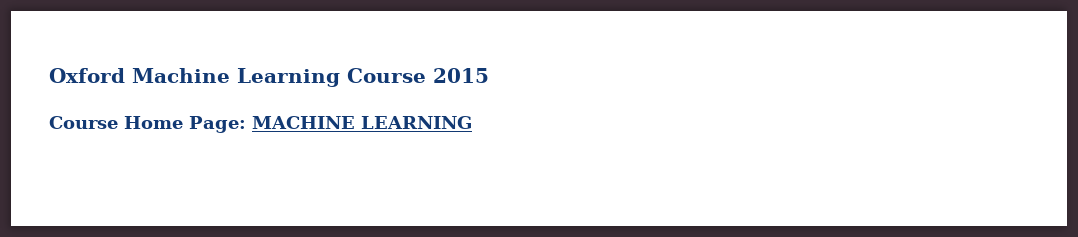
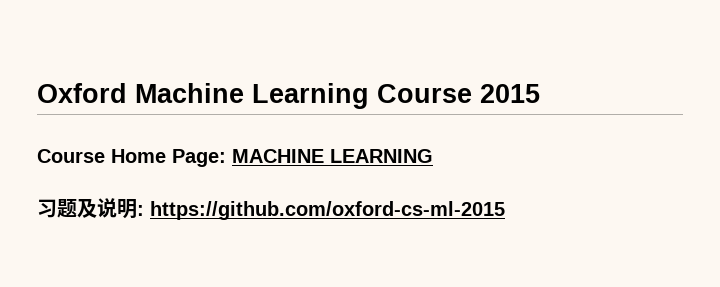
+ 习题及说明: https://github.com/oxford-cs-ml-2015

